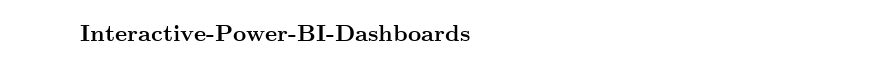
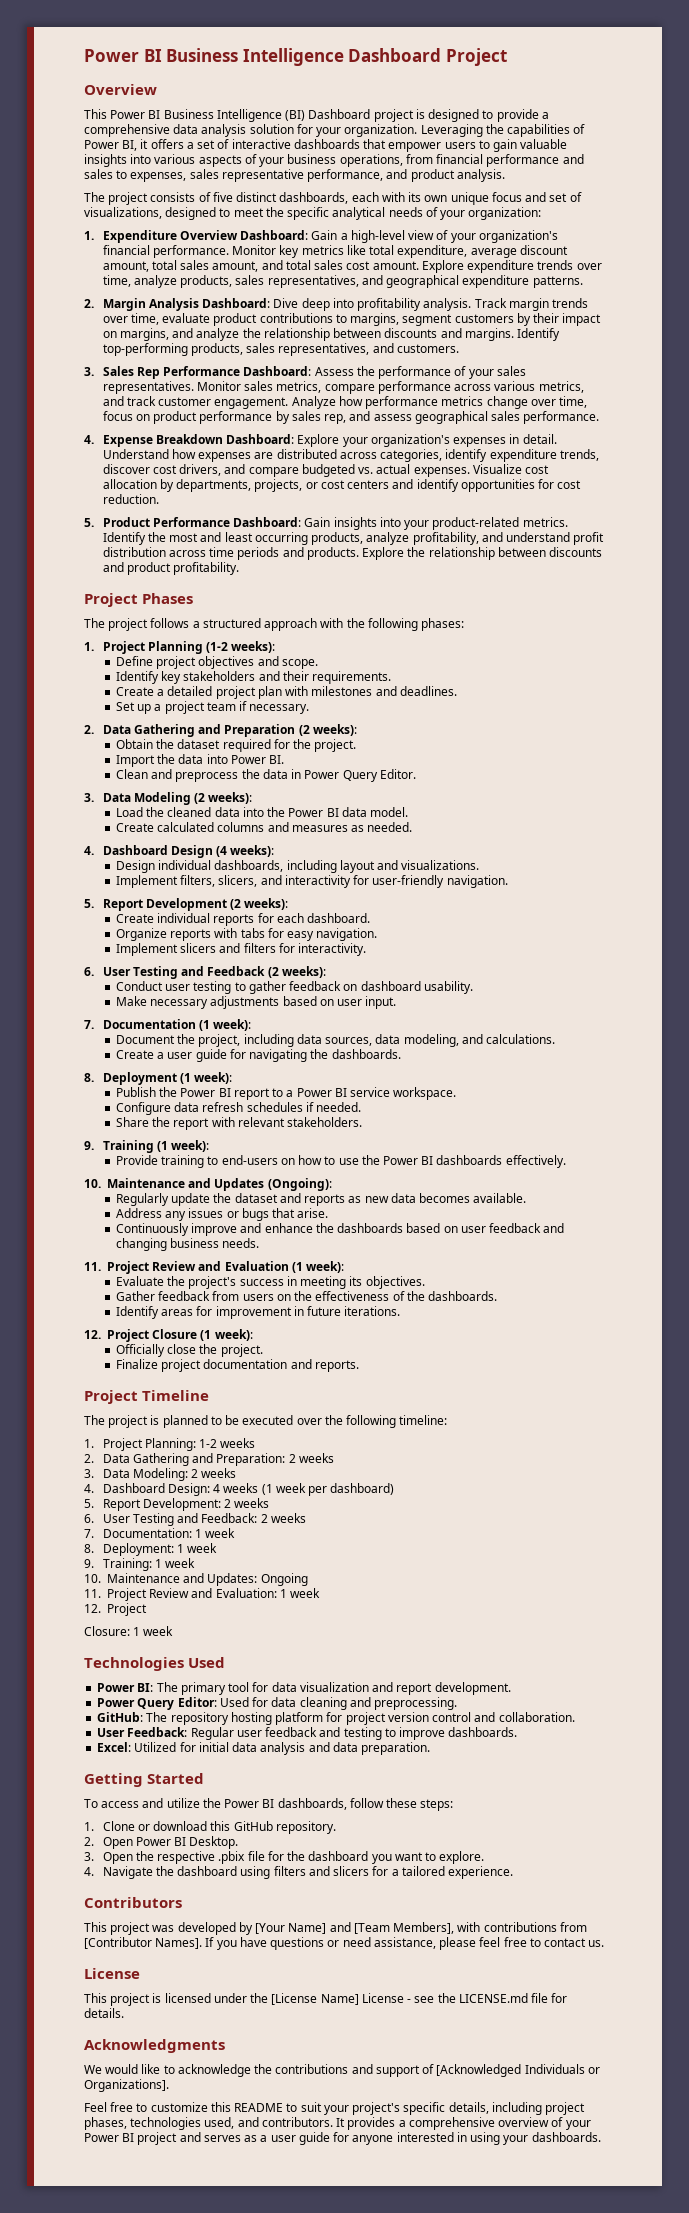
- Interactive-Power-BI-Dashboards
+ Power BI Business Intelligence Dashboard Project
+ Overview
+ This Power BI Business Intelligence (BI) Dashboard project is designed to provide a comprehensive data analysis solution for your organization. Leveraging the capabilities of Power BI, it offers a set of interactive dashboards that empower users to gain valuable insights into various aspects of your business operations, from financial performance and sales to expenses, sales representative performance, and product analysis.
+ The project consists of five distinct dashboards, each with its own unique focus and set of visualizations, designed to meet the specific analytical needs of your organization:
+ 1. Expenditure Overview Dashboard: Gain a high-level view of your organization's financial performance. Monitor key metrics like total expenditure, average discount amount, total sales amount, and total sales cost amount. Explore expenditure trends over time, analyze products, sales representatives, and geographical expenditure patterns.
+ 2. Margin Analysis Dashboard: Dive deep into profitability analysis. Track margin trends over time, evaluate product contributions to margins, segment customers by their impact on margins, and analyze the relationship between discounts and margins. Identify top-performing products, sales representatives, and customers.
+ 3. Sales Rep Performance Dashboard: Assess the performance of your sales representatives. Monitor sales metrics, compare performance across various metrics, and track customer engagement. Analyze how performance metrics change over time, focus on product performance by sales rep, and assess geographical sales performance.
+ 4. Expense Breakdown Dashboard: Explore your organization's expenses in detail. Understand how expenses are distributed across categories, identify expenditure trends, discover cost drivers, and compare budgeted vs. actual expenses. Visualize cost allocation by departments, projects, or cost centers and identify opportunities for cost reduction.
+ 5. Product Performance Dashboard: Gain insights into your product-related metrics. Identify the most and least occurring products, analyze profitability, and understand profit distribution across time periods and products. Explore the relationship between discounts and product profitability.
+ Project Phases
+ The project follows a structured approach with the following phases:
+ 1. Project Planning (1-2 weeks):
+ Define project objectives and scope.
+ Identify key stakeholders and their requirements.
+ Create a detailed project plan with milestones and deadlines.
+ Set up a project team if necessary.
+ 2. Data Gathering and Preparation (2 weeks):
+ Obtain the dataset required for the project.
+ Import the data into Power BI.
+ Clean and preprocess the data in Power Query Editor.
+ 3. Data Modeling (2 weeks):
+ Load the cleaned data into the Power BI data model.
+ Create calculated columns and measures as needed.
+ 4. Dashboard Design (4 weeks):
+ Design individual dashboards, including layout and visualizations.
+ Implement filters, slicers, and interactivity for user-friendly navigation.
+ 5. Report Development (2 weeks):
+ Create individual reports for each dashboard.
+ Organize reports with tabs for easy navigation.
+ Implement slicers and filters for interactivity.
+ 6. User Testing and Feedback (2 weeks):
+ Conduct user testing to gather feedback on dashboard usability.
+ Make necessary adjustments based on user input.
+ 7. Documentation (1 week):
+ Document the project, including data sources, data modeling, and calculations.
+ Create a user guide for navigating the dashboards.
+ 8. Deployment (1 week):
+ Publish the Power BI report to a Power BI service workspace.
+ Configure data refresh schedules if needed.
+ Share the report with relevant stakeholders.
+ 9. Training (1 week):
+ Provide training to end-users on how to use the Power BI dashboards effectively.
+ 10. Maintenance and Updates (Ongoing):
+ Regularly update the dataset and reports as new data becomes available.
+ Address any issues or bugs that arise.
+ Continuously improve and enhance the dashboards based on user feedback and changing business needs.
+ 11. Project Review and Evaluation (1 week):
+ Evaluate the project's success in meeting its objectives.
+ Gather feedback from users on the effectiveness of the dashboards.
+ Identify areas for improvement in future iterations.
+ 12. Project Closure (1 week):
+ Officially close the project.
+ Finalize project documentation and reports.
+ Project Timeline
+ The project is planned to be executed over the following timeline:
+ 1. Project Planning: 1-2 weeks
+ 2. Data Gathering and Preparation: 2 weeks
+ 3. Data Modeling: 2 weeks
+ 4. Dashboard Design: 4 weeks (1 week per dashboard)
+ 5. Report Development: 2 weeks
+ 6. User Testing and Feedback: 2 weeks
+ 7. Documentation: 1 week
+ 8. Deployment: 1 week
+ 9. Training: 1 week
+ 10. Maintenance and Updates: Ongoing
+ 11. Project Review and Evaluation: 1 week
+ 12. Project
+ Closure: 1 week
+ Technologies Used
+ Power BI: The primary tool for data visualization and report development.
+ Power Query Editor: Used for data cleaning and preprocessing.
+ GitHub: The repository hosting platform for project version control and collaboration.
+ User Feedback: Regular user feedback and testing to improve dashboards.
+ Excel: Utilized for initial data analysis and data preparation.
+ Getting Started
+ To access and utilize the Power BI dashboards, follow these steps:
+ 1. Clone or download this GitHub repository.
+ 2. Open Power BI Desktop.
+ 3. Open the respective .pbix file for the dashboard you want to explore.
+ 4. Navigate the dashboard using filters and slicers for a tailored experience.
+ Contributors
+ This project was developed by [Your Name] and [Team Members], with contributions from [Contributor Names]. If you have questions or need assistance, please feel free to contact us.
+ License
+ This project is licensed under the [License Name] License - see the LICENSE.md file for details.
+ Acknowledgments
+ We would like to acknowledge the contributions and support of [Acknowledged Individuals or Organizations].
+ Feel free to customize this README to suit your project's specific details, including project phases, technologies used, and contributors. It provides a comprehensive overview of your Power BI project and serves as a user guide for anyone interested in using your dashboards.

